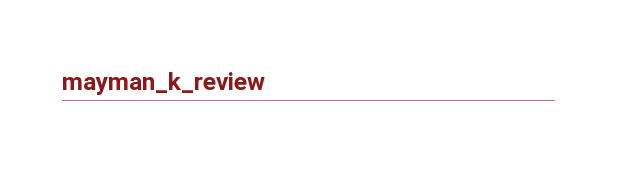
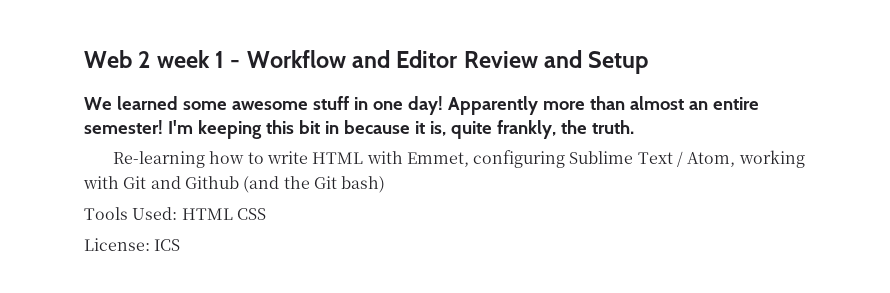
- mayman_k_review
+ Web 2 week 1 - Workflow and Editor Review and Setup
+ We learned some awesome stuff in one day! Apparently more than almost an entire semester! I'm keeping this bit in because it is, quite frankly, the truth.
+ Re-learning how to write HTML with Emmet, configuring Sublime Text / Atom, working with Git and Github (and the Git bash)
+ Tools Used: HTML CSS
+ License: ICS

